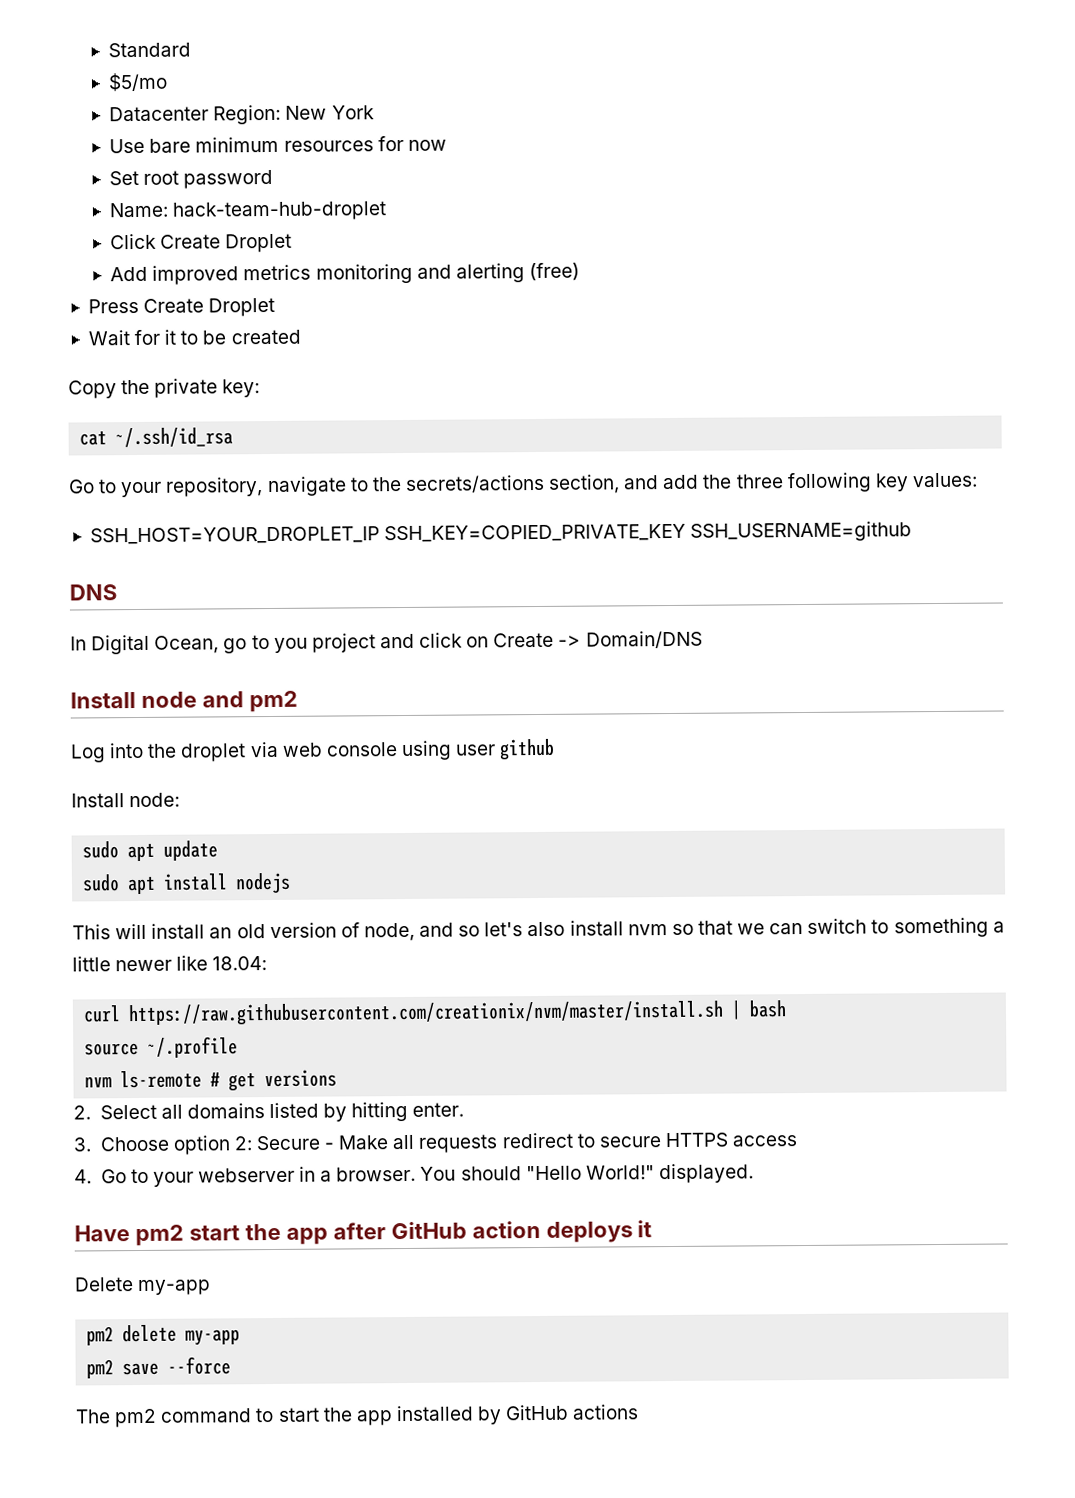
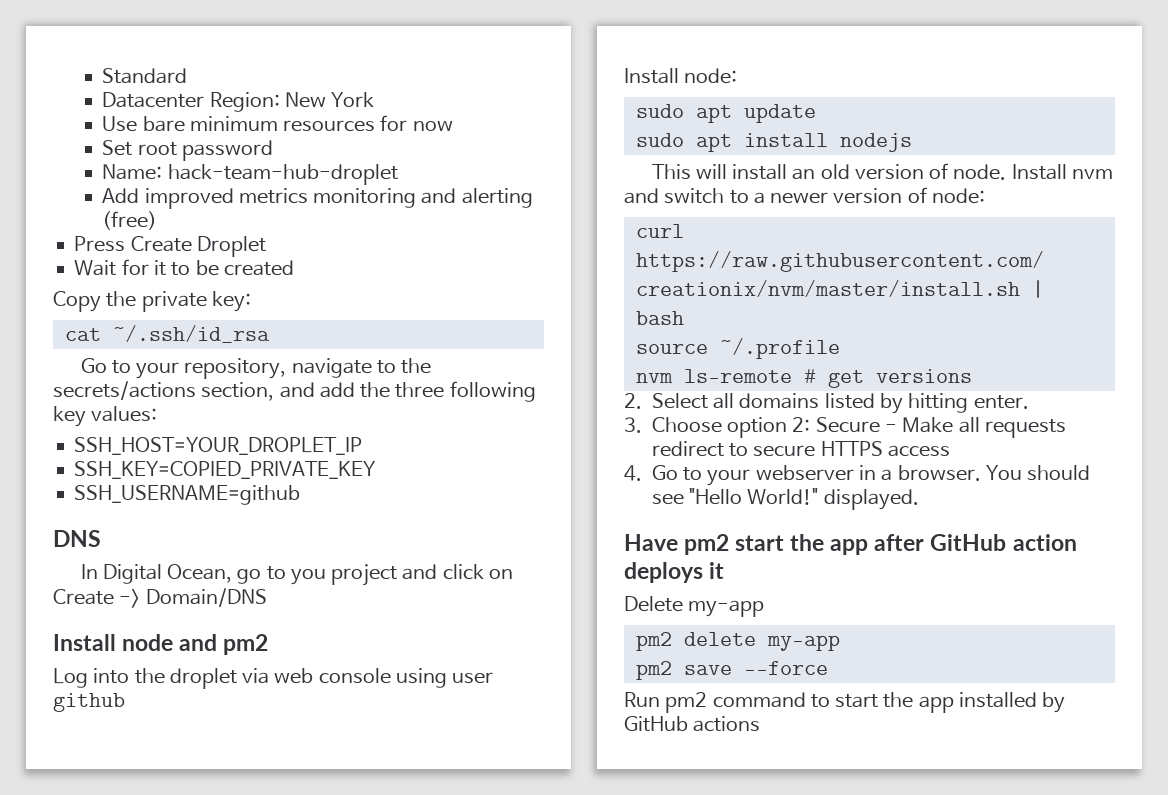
- $5/mo
- Click Create Droplet
- SSH_HOST=YOUR_DROPLET_IP SSH_KEY=COPIED_PRIVATE_KEY SSH_USERNAME=github
+ SSH_HOST=YOUR_DROPLET_IP
+ SSH_KEY=COPIED_PRIVATE_KEY
+ SSH_USERNAME=github
- This will install an old version of node, and so let's also install nvm so that we can switch to something a little newer like 18.04:
+ This will install an old version of node. Install nvm and switch to a newer version of node:
- You should "Hello World!" displayed.
+ You should see "Hello World!" displayed.
- The pm2 command to start the app installed by GitHub actions
+ Run pm2 command to start the app installed by GitHub actions

